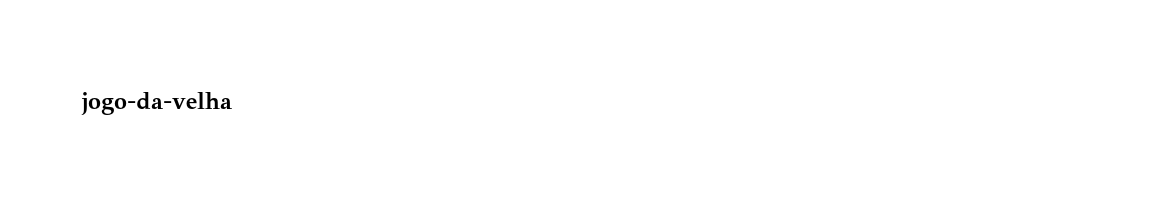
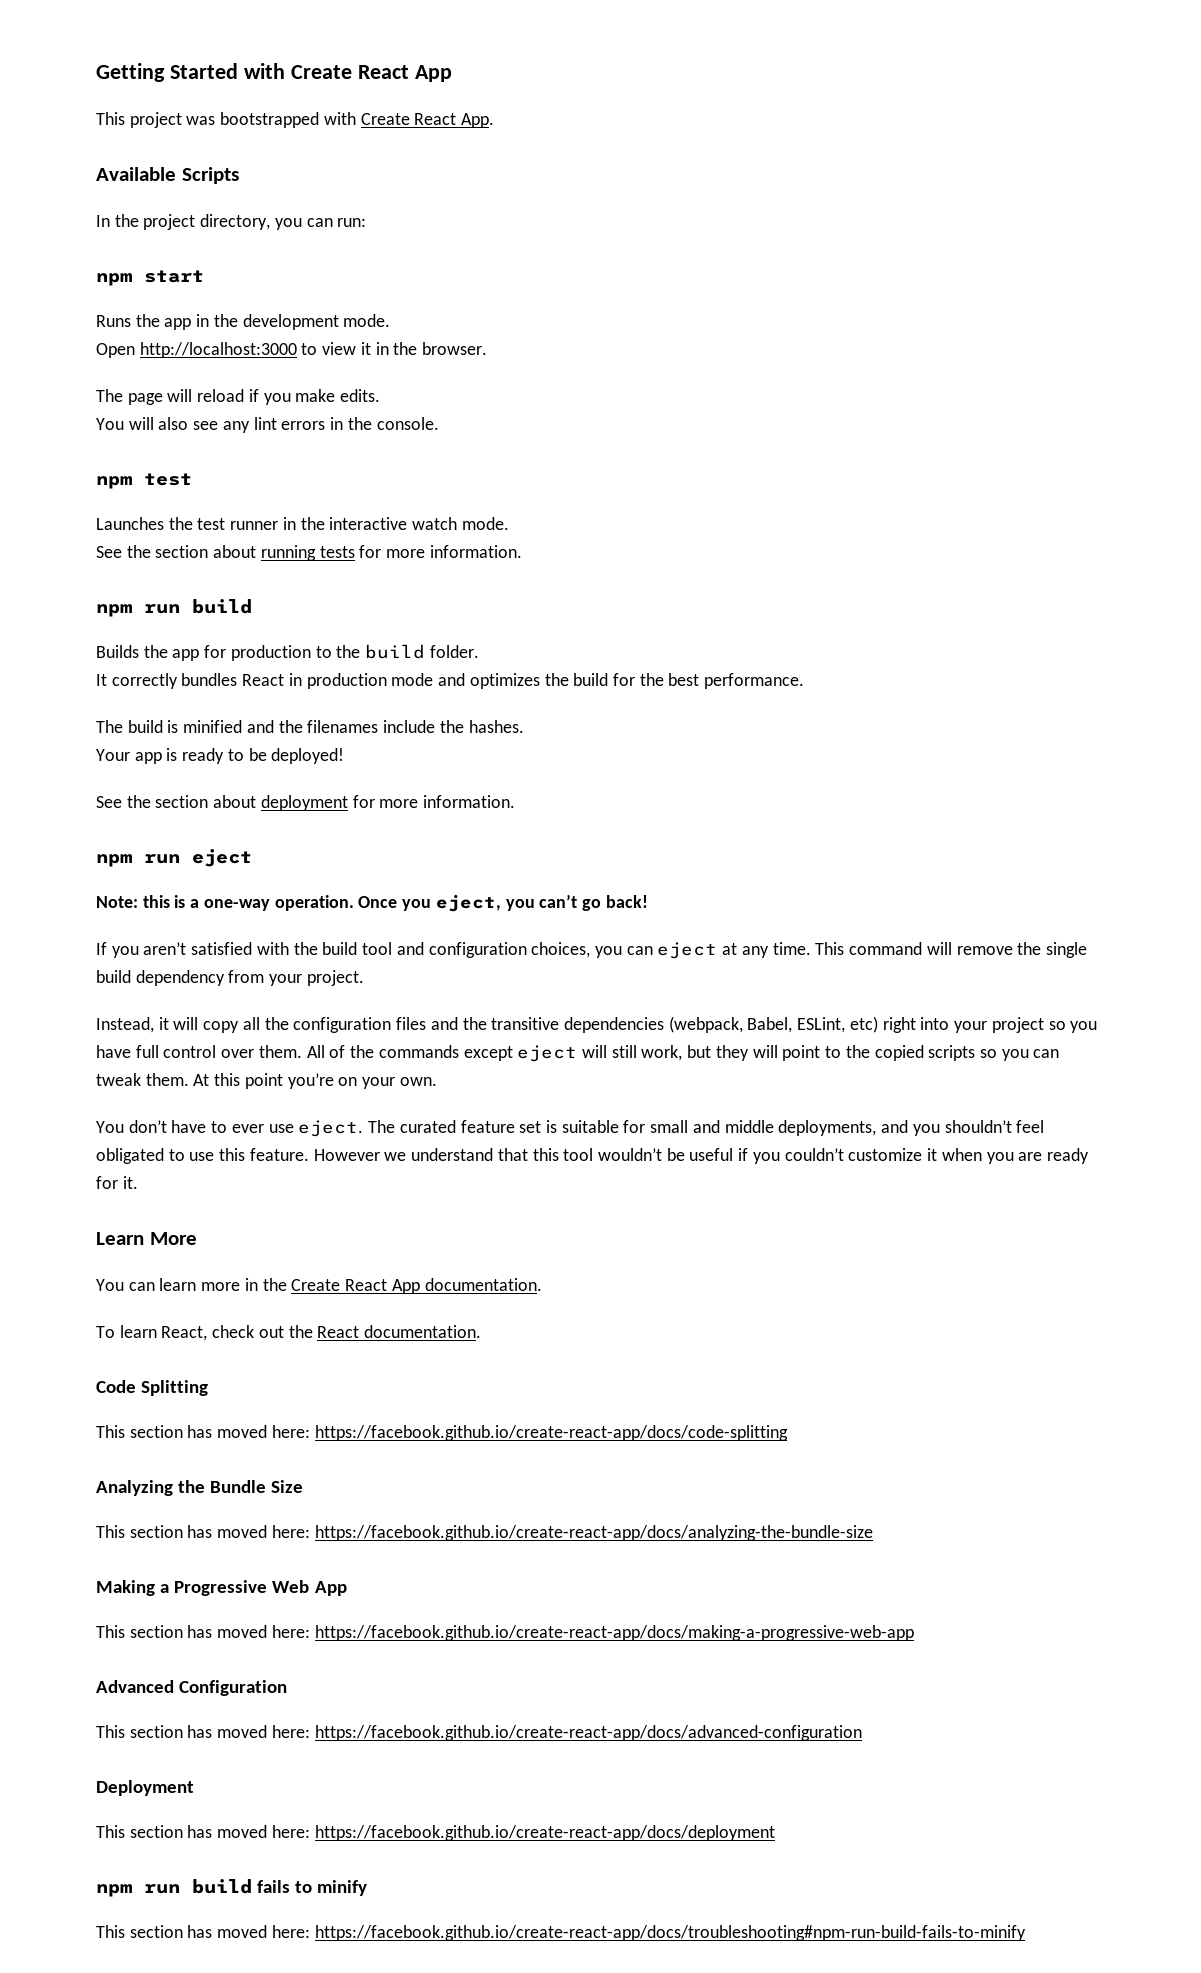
- jogo-da-velha
+ Getting Started with Create React App
+ This project was bootstrapped with Create React App.
+ Available Scripts
+ In the project directory, you can run:
+ npm start
+ Runs the app in the development mode.
+ Open http://localhost:3000 to view it in the browser.
+ The page will reload if you make edits.
+ You will also see any lint errors in the console.
+ npm test
+ Launches the test runner in the interactive watch mode.
+ See the section about running tests for more information.
+ npm run build
+ Builds the app for production to the build folder.
+ It correctly bundles React in production mode and optimizes the build for the best performance.
+ The build is minified and the filenames include the hashes.
+ Your app is ready to be deployed!
+ See the section about deployment for more information.
+ npm run eject
+ Note: this is a one-way operation. Once you eject, you can’t go back!
+ If you aren’t satisfied with the build tool and configuration choices, you can eject at any time. This command will remove the single build dependency from your project.
+ Instead, it will copy all the configuration files and the transitive dependencies (webpack, Babel, ESLint, etc) right into your project so you have full control over them. All of the commands except eject will still work, but they will point to the copied scripts so you can tweak them. At this point you’re on your own.
+ You don’t have to ever use eject. The curated feature set is suitable for small and middle deployments, and you shouldn’t feel obligated to use this feature. However we understand that this tool wouldn’t be useful if you couldn’t customize it when you are ready for it.
+ Learn More
+ You can learn more in the Create React App documentation.
+ To learn React, check out the React documentation.
+ Code Splitting
+ This section has moved here: https://facebook.github.io/create-react-app/docs/code-splitting
+ Analyzing the Bundle Size
+ This section has moved here: https://facebook.github.io/create-react-app/docs/analyzing-the-bundle-size
+ Making a Progressive Web App
+ This section has moved here: https://facebook.github.io/create-react-app/docs/making-a-progressive-web-app
+ Advanced Configuration
+ This section has moved here: https://facebook.github.io/create-react-app/docs/advanced-configuration
+ Deployment
+ This section has moved here: https://facebook.github.io/create-react-app/docs/deployment
+ npm run build fails to minify
+ This section has moved here: https://facebook.github.io/create-react-app/docs/troubleshooting#npm-run-build-fails-to-minify

